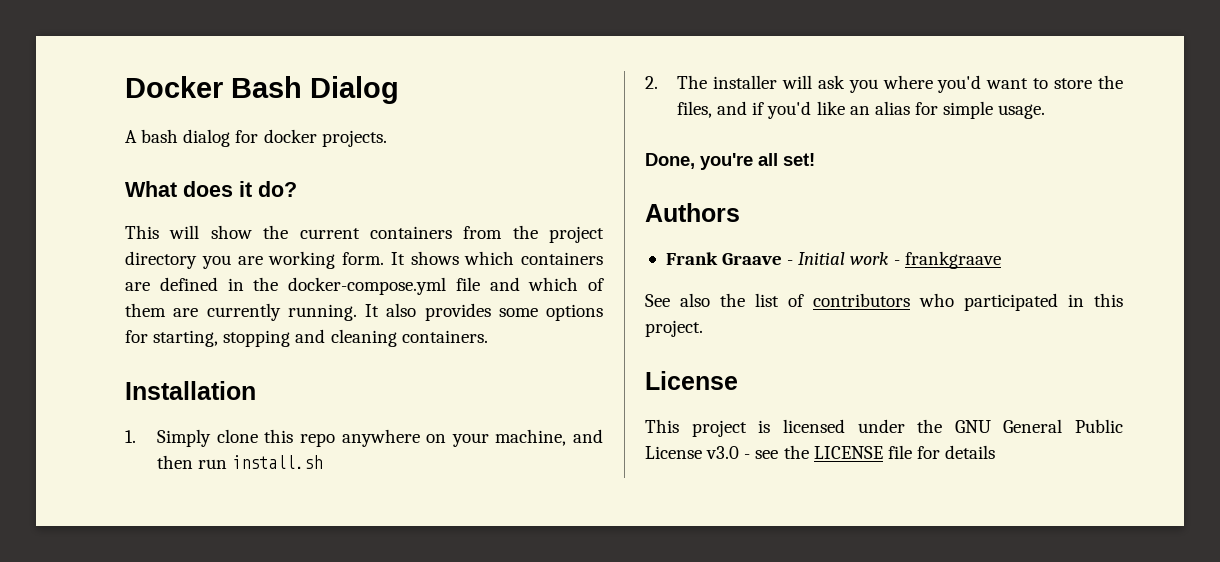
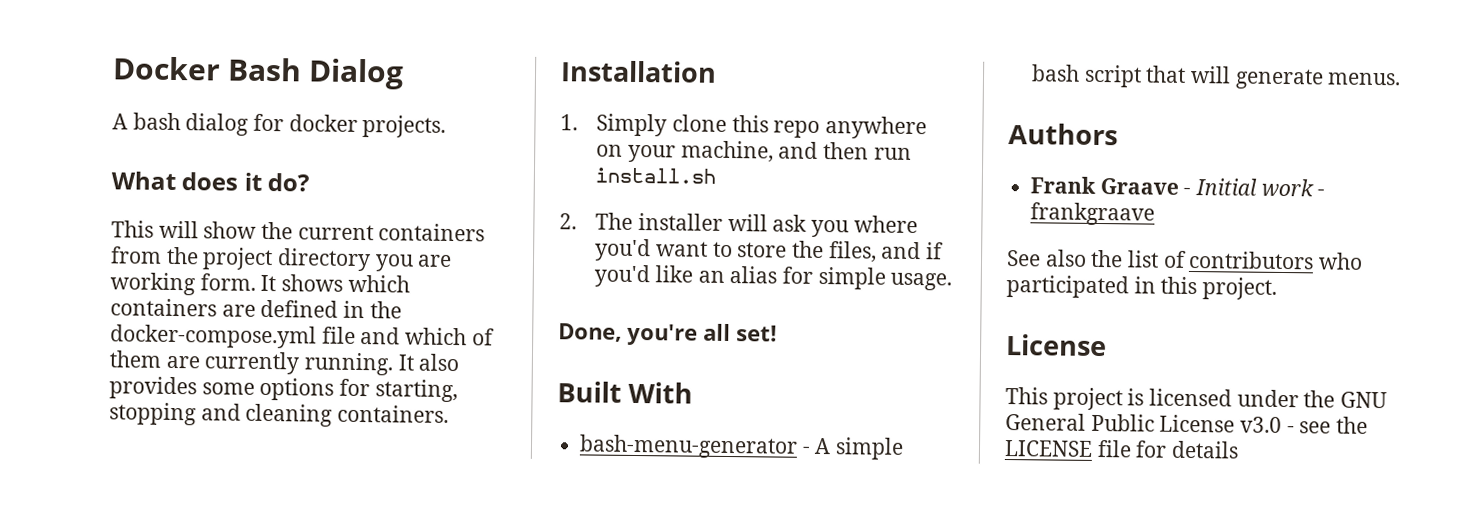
+ Built With
+ bash-menu-generator - A simple bash script that will generate menus.

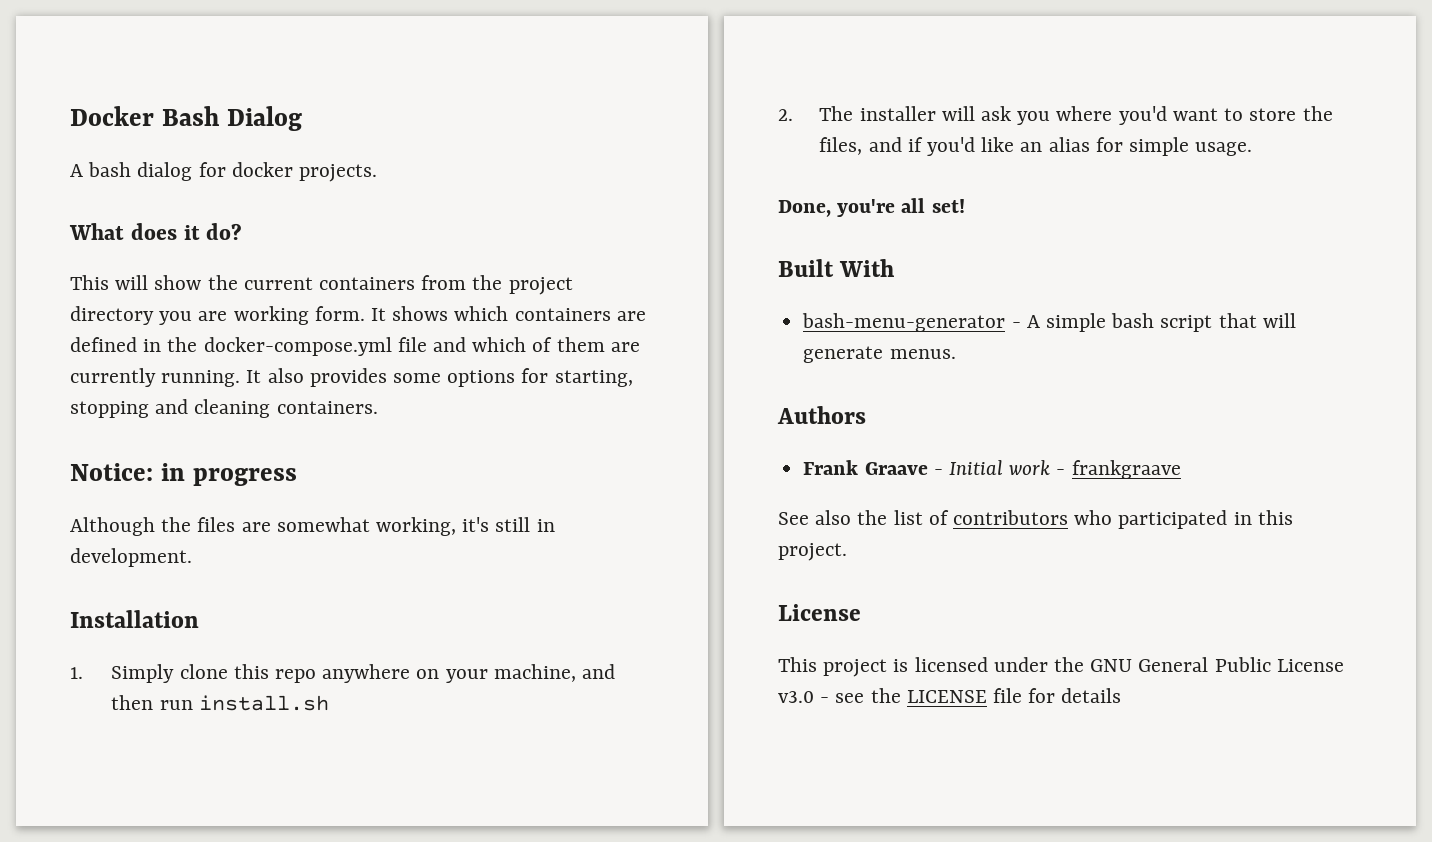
+ Notice: in progress
+ Although the files are somewhat working, it's still in development.

